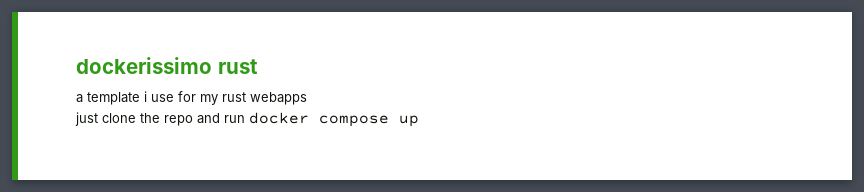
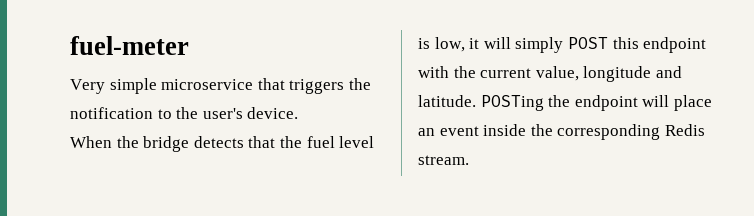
- dockerissimo rust
- a template i use for my rust webapps
- just clone the repo and run docker compose up
+ fuel-meter
+ Very simple microservice that triggers the notification to the user's device.
+ When the bridge detects that the fuel level is low, it will simply POST this endpoint with the current value, longitude and latitude. POSTing the endpoint will place an event inside the corresponding Redis stream.

